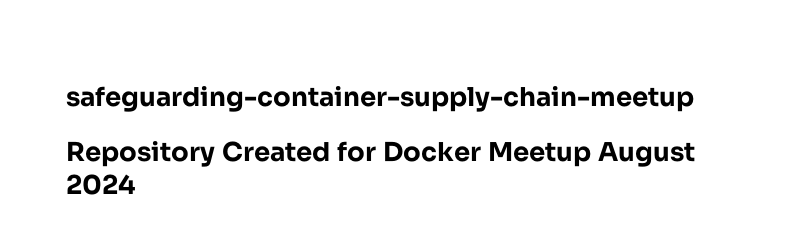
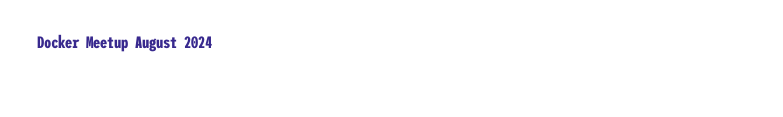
- safeguarding-container-supply-chain-meetup
- Repository Created for Docker Meetup August 2024
+ Docker Meetup August 2024

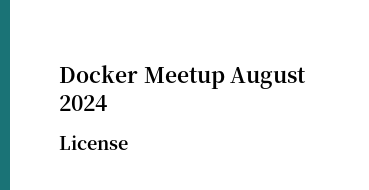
+ License

